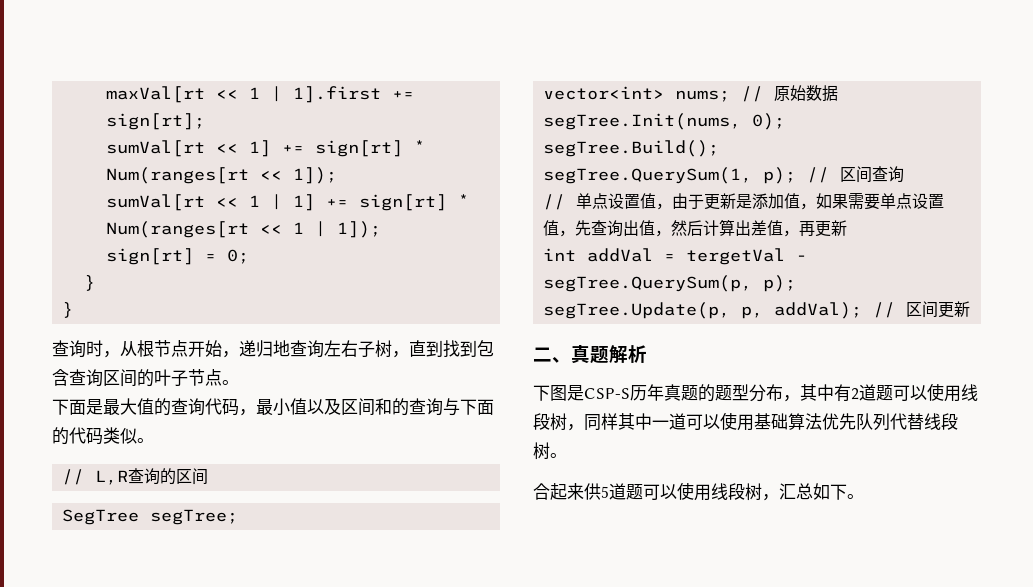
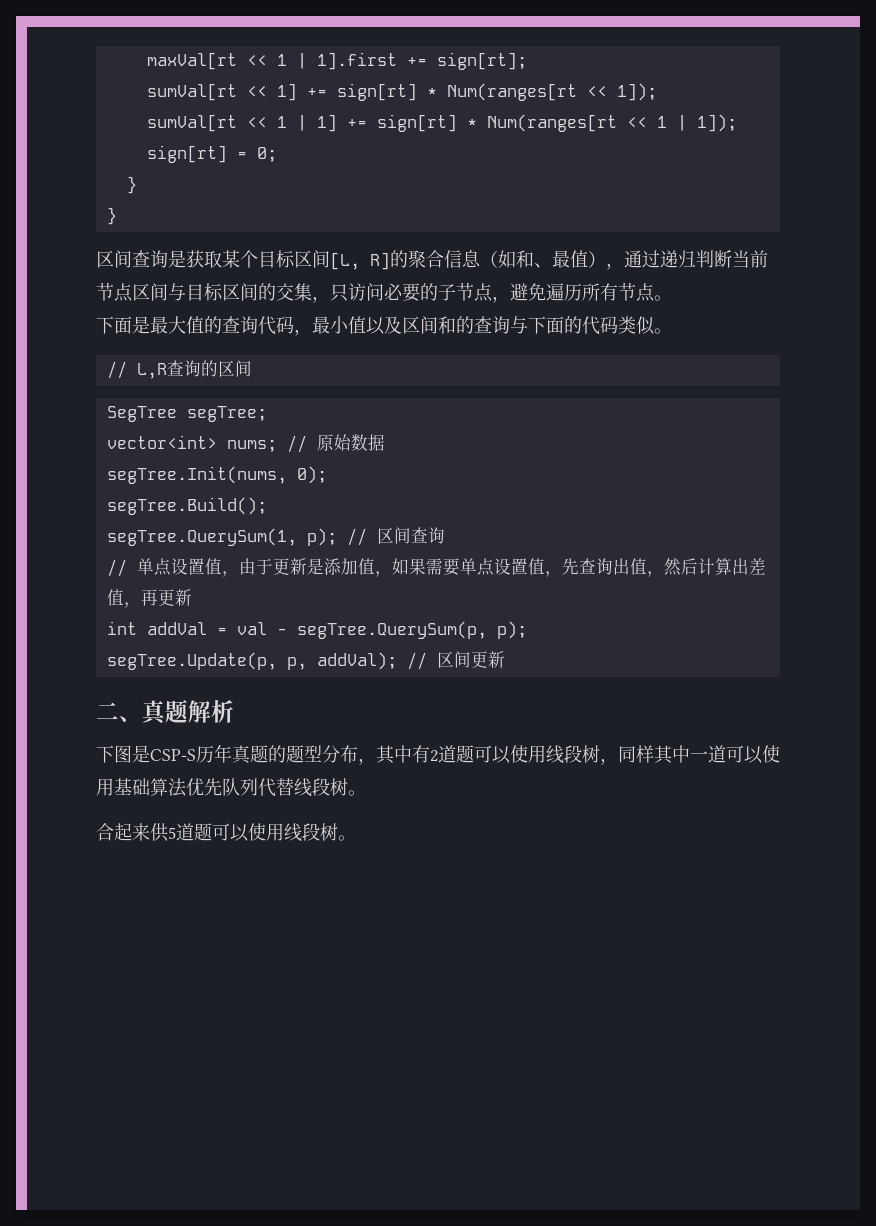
- 查询时，从根节点开始，递归地查询左右子树，直到找到包含查询区间的叶子节点。
+ 区间查询是获取某个目标区间[L, R]的聚合信息（如和、最值），通过递归判断当前节点区间与目标区间的交集，只访问必要的子节点，避免遍历所有节点。
- int addVal = tergetVal - segTree.QuerySum(p, p);
+ int addVal = val - segTree.QuerySum(p, p);
- 合起来供5道题可以使用线段树，汇总如下。
+ 合起来供5道题可以使用线段树。

